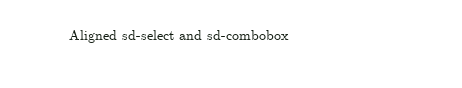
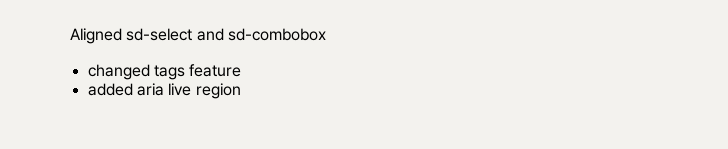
+ changed tags feature
+ added aria live region

